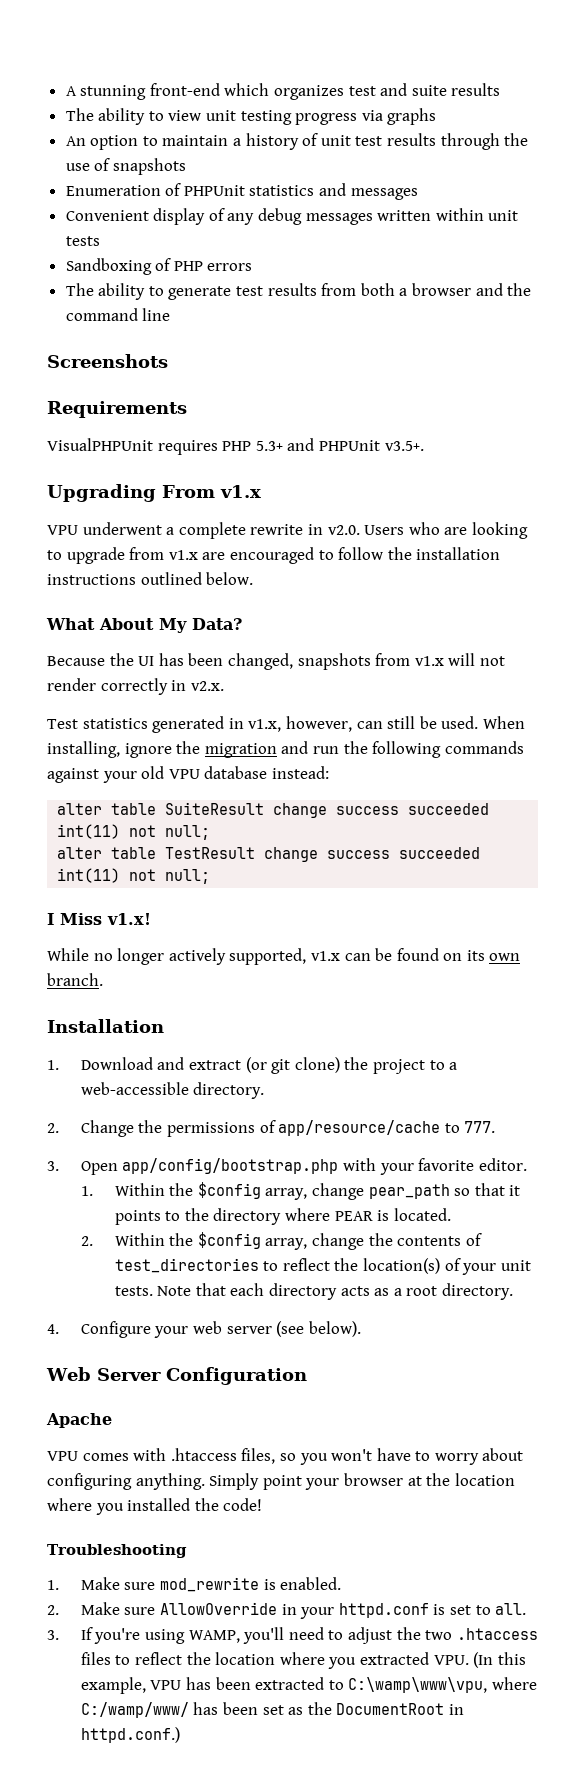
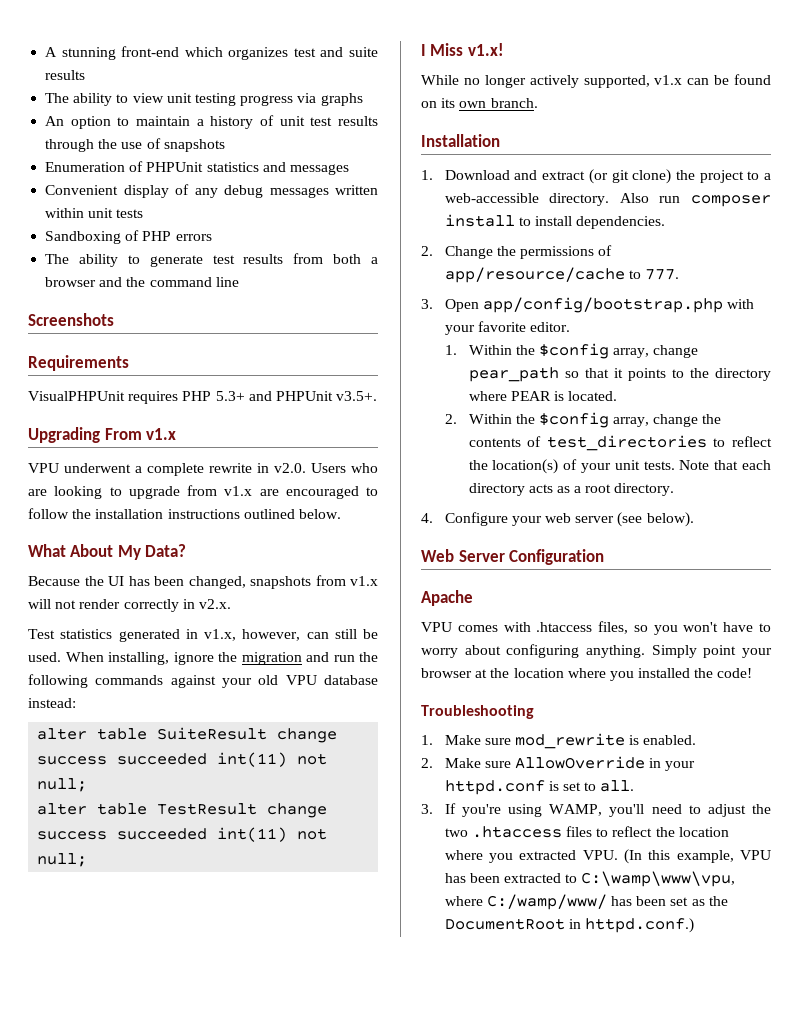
+ Also run composer install to install dependencies.

